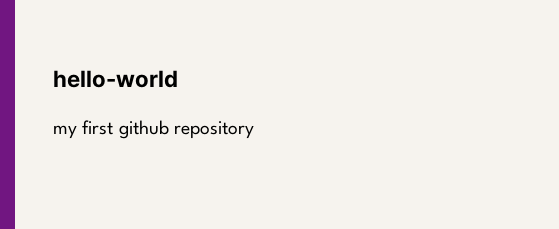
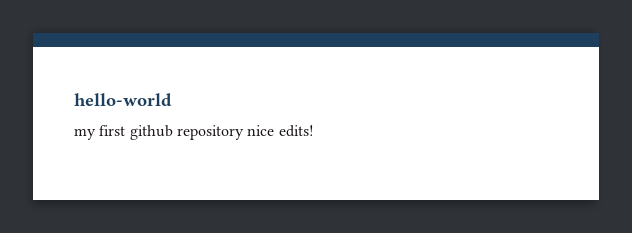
- my first github repository
+ my first github repository nice edits!

